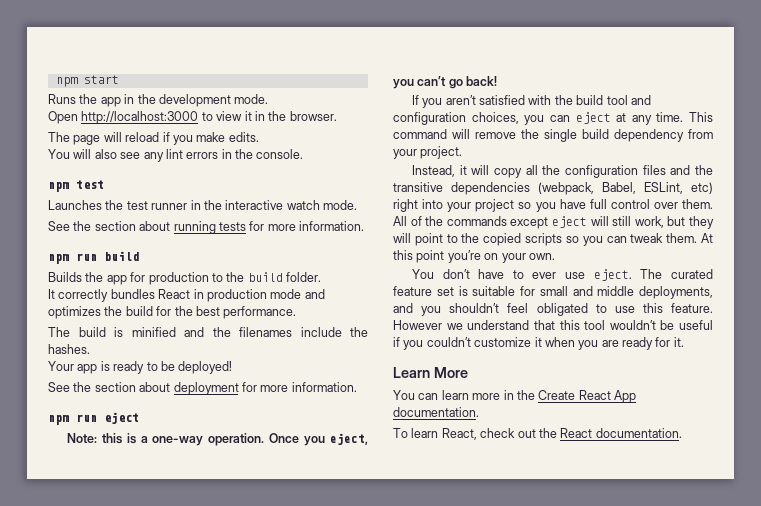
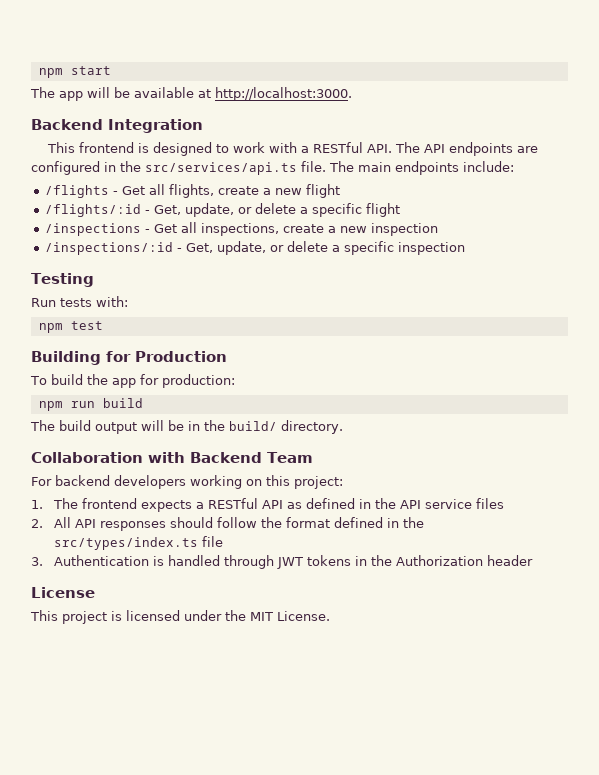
- Runs the app in the development mode.
- Open http://localhost:3000 to view it in the browser.
- The page will reload if you make edits.
- You will also see any lint errors in the console.
+ The app will be available at http://localhost:3000.
+ Backend Integration
+ This frontend is designed to work with a RESTful API. The API endpoints are configured in the src/services/api.ts file. The main endpoints include:
+ /flights - Get all flights, create a new flight
+ /flights/:id - Get, update, or delete a specific flight
+ /inspections - Get all inspections, create a new inspection
+ /inspections/:id - Get, update, or delete a specific inspection
+ Testing
+ Run tests with:
  npm test
- Launches the test runner in the interactive watch mode.
- See the section about running tests for more information.
+ Building for Production
+ To build the app for production:
  npm run build
- Builds the app for production to the build folder.
- It correctly bundles React in production mode and optimizes the build for the best performance.
- The build is minified and the filenames include the hashes.
- Your app is ready to be deployed!
- See the section about deployment for more information.
- npm run eject
- Note: this is a one-way operation. Once you eject, you can’t go back!
- If you aren’t satisfied with the build tool and configuration choices, you can eject at any time. This command will remove the single build dependency from your project.
- Instead, it will copy all the configuration files and the transitive dependencies (webpack, Babel, ESLint, etc) right into your project so you have full control over them. All of the commands except eject will still work, but they will point to the copied scripts so you can tweak them. At this point you’re on your own.
- You don’t have to ever use eject. The curated feature set is suitable for small and middle deployments, and you shouldn’t feel obligated to use this feature. However we understand that this tool wouldn’t be useful if you couldn’t customize it when you are ready for it.
- Learn More
- You can learn more in the Create React App documentation.
- To learn React, check out the React documentation.
+ The build output will be in the build/ directory.
+ Collaboration with Backend Team
+ For backend developers working on this project:
+ 1. The frontend expects a RESTful API as defined in the API service files
+ 2. All API responses should follow the format defined in the src/types/index.ts file
+ 3. Authentication is handled through JWT tokens in the Authorization header
+ License
+ This project is licensed under the MIT License.

